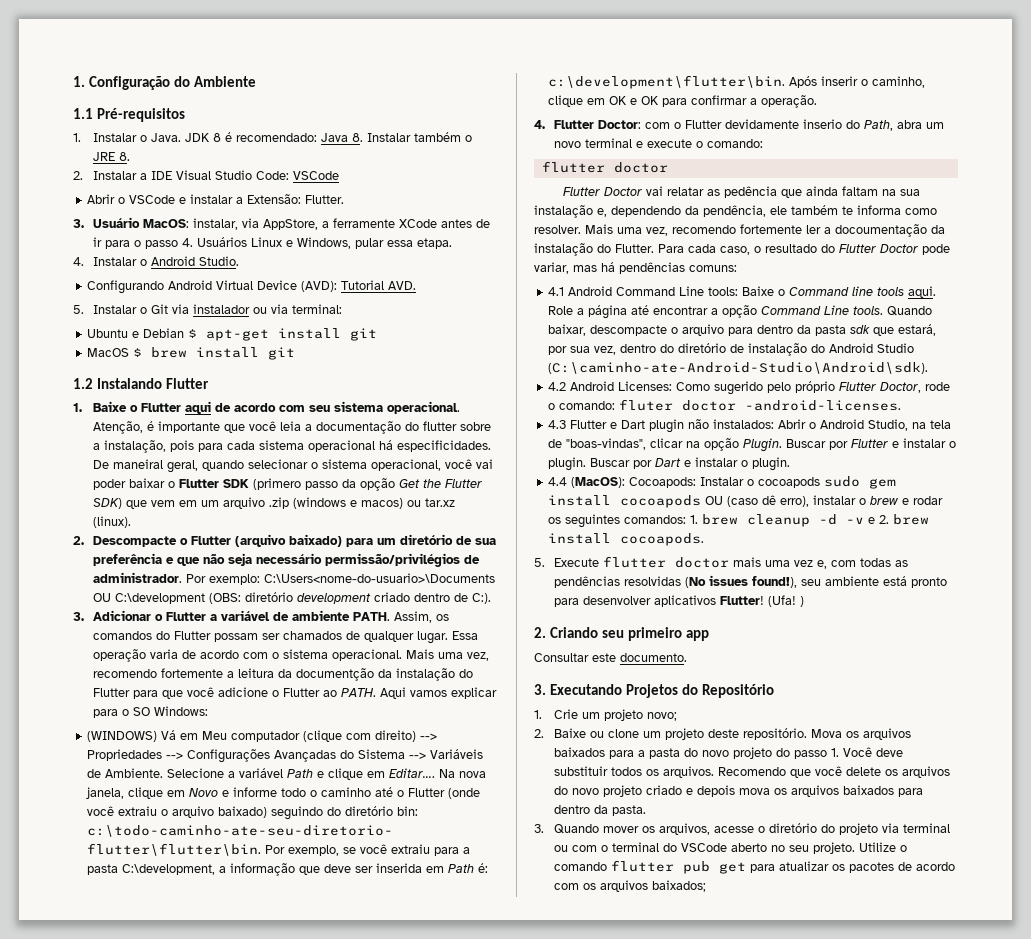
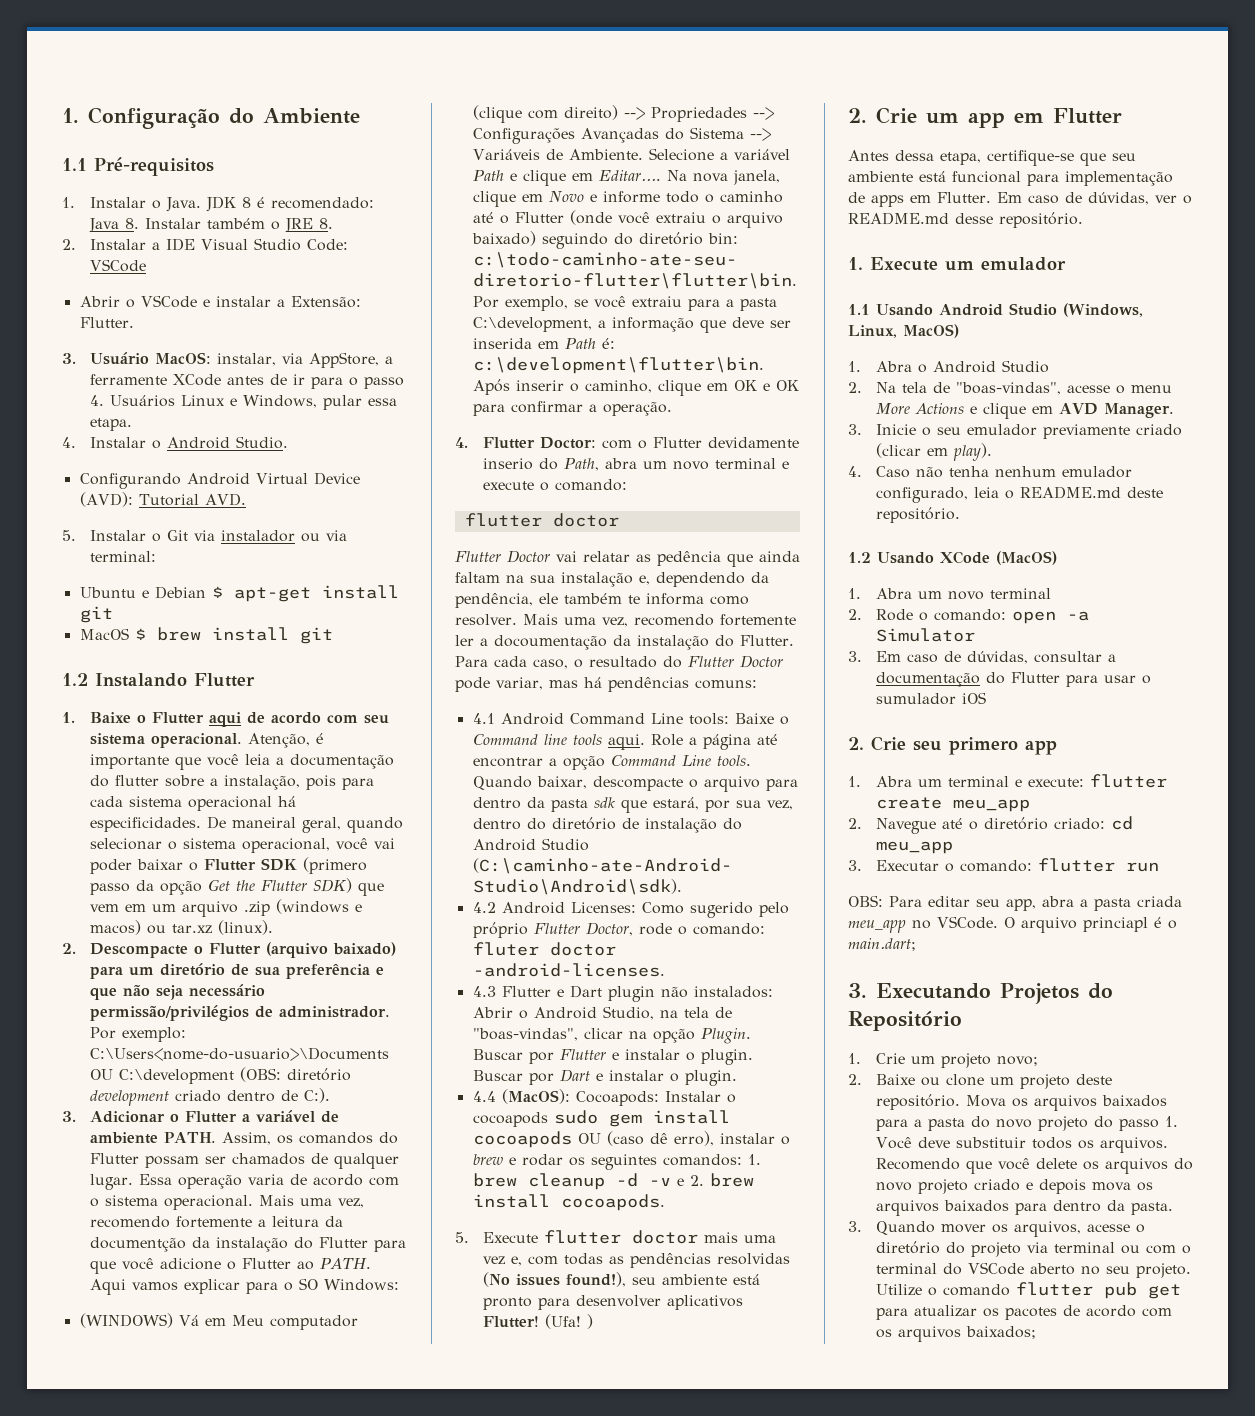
- 2. Criando seu primeiro app
- Consultar este documento.
+ 2. Crie um app em Flutter
+ Antes dessa etapa, certifique-se que seu ambiente está funcional para implementação de apps em Flutter. Em caso de dúvidas, ver o README.md desse repositório.
+ 1. Execute um emulador
+ 1.1 Usando Android Studio (Windows, Linux, MacOS)
+ 1. Abra o Android Studio
+ 2. Na tela de "boas-vindas", acesse o menu More Actions e clique em AVD Manager.
+ 3. Inicie o seu emulador previamente criado (clicar em play).
+ 4. Caso não tenha nenhum emulador configurado, leia o README.md deste repositório.
+ 1.2 Usando XCode (MacOS)
+ 1. Abra um novo terminal
+ 2. Rode o comando: open -a Simulator
+ 3. Em caso de dúvidas, consultar a documentação do Flutter para usar o sumulador iOS
+ 2. Crie seu primero app
+ 1. Abra um terminal e execute: flutter create meu_app
+ 2. Navegue até o diretório criado: cd meu_app
+ 3. Executar o comando: flutter run
+ OBS: Para editar seu app, abra a pasta criada meu_app no VSCode. O arquivo princiapl é o main.dart;

